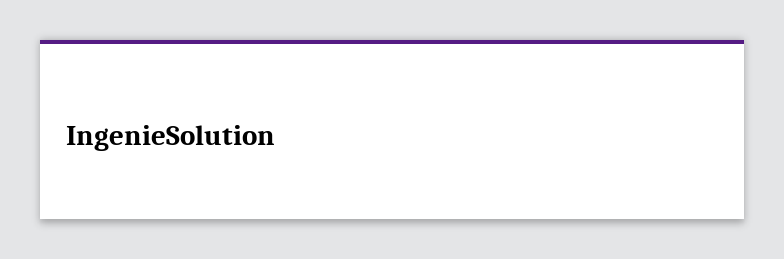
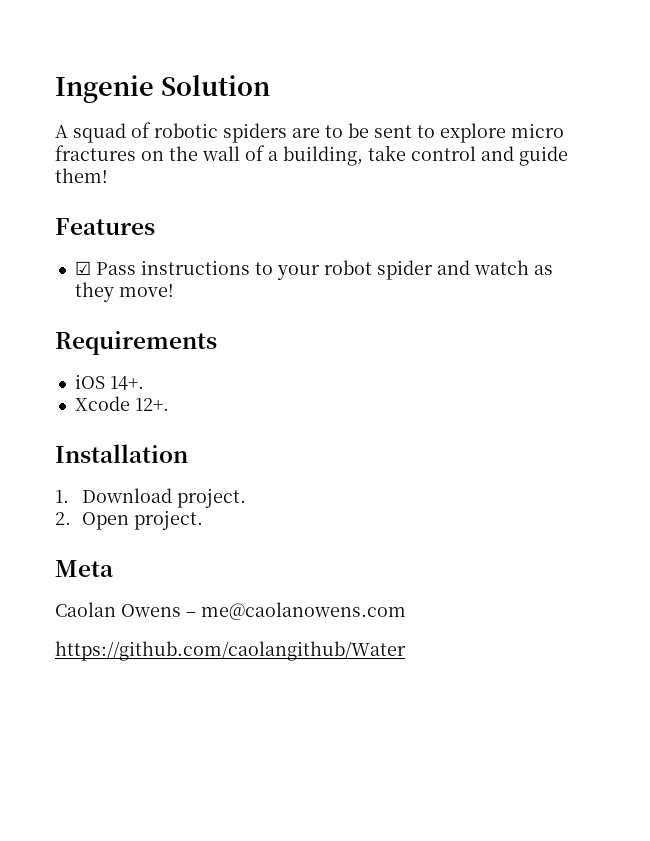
- IngenieSolution
+ Ingenie Solution
+ A squad of robotic spiders are to be sent to explore micro fractures on the wall of a building, take control and guide them!
+ Features
+ ☑ Pass instructions to your robot spider and watch as they move!
+ Requirements
+ iOS 14+.
+ Xcode 12+.
+ Installation
+ 1. Download project.
+ 2. Open project.
+ Meta
+ Caolan Owens – me@caolanowens.com
+ https://github.com/caolangithub/Water

